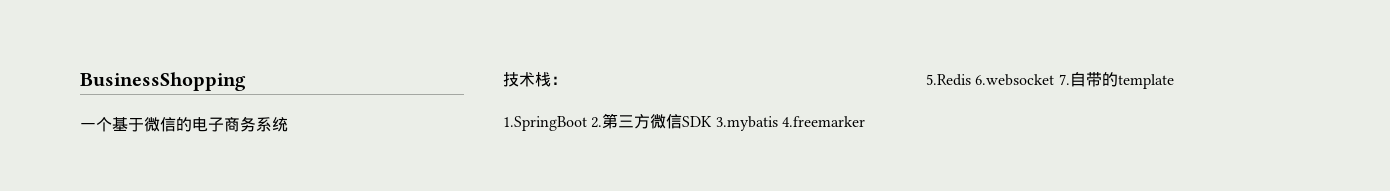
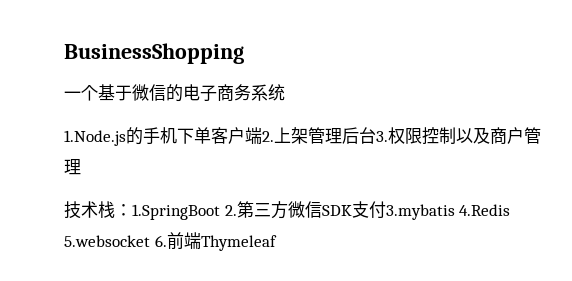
+ 1.Node.js的手机下单客户端2.上架管理后台3.权限控制以及商户管理
- 技术栈：
- 1.SpringBoot 2.第三方微信SDK 3.mybatis 4.freemarker 5.Redis 6.websocket 7.自带的template
+ 技术栈：1.SpringBoot 2.第三方微信SDK支付3.mybatis 4.Redis 5.websocket 6.前端Thymeleaf

